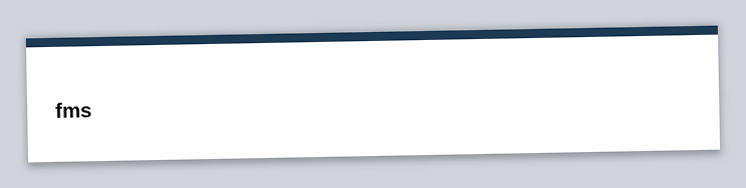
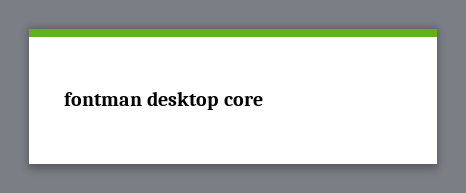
- fms
+ fontman desktop core

